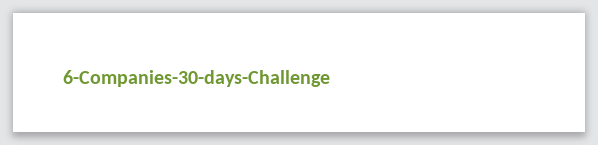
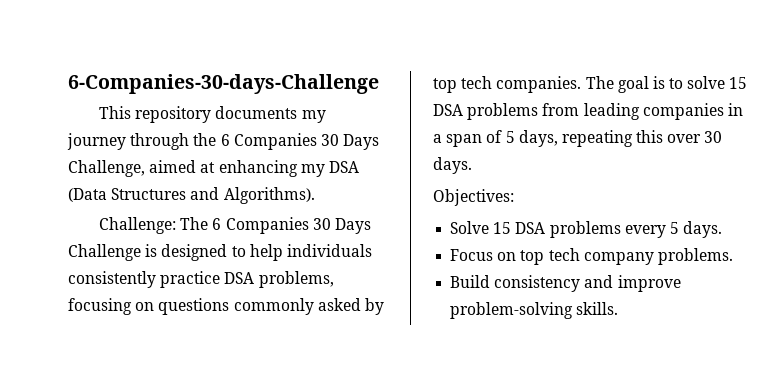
+ This repository documents my journey through the 6 Companies 30 Days Challenge, aimed at enhancing my DSA (Data Structures and Algorithms).
+ Challenge: The 6 Companies 30 Days Challenge is designed to help individuals consistently practice DSA problems, focusing on questions commonly asked by top tech companies. The goal is to solve 15 DSA problems from leading companies in a span of 5 days, repeating this over 30 days.
+ Objectives:
+ Solve 15 DSA problems every 5 days.
+ Focus on top tech company problems.
+ Build consistency and improve problem-solving skills.

